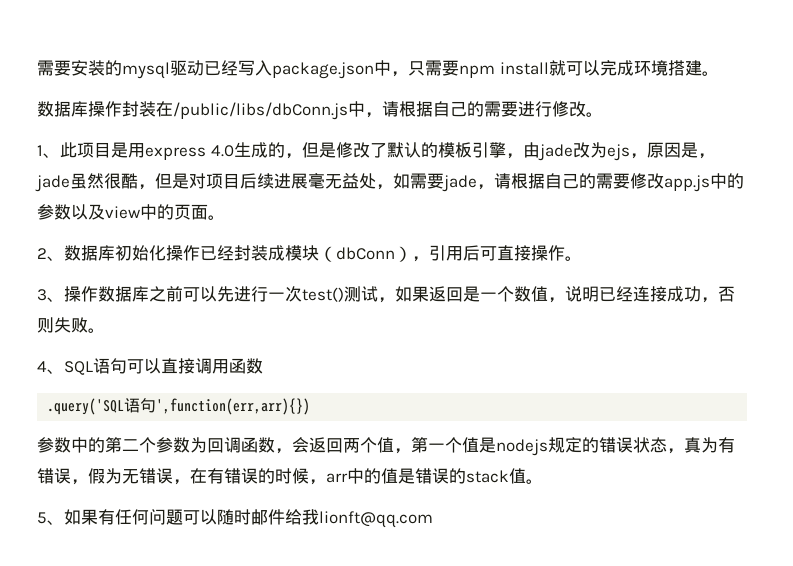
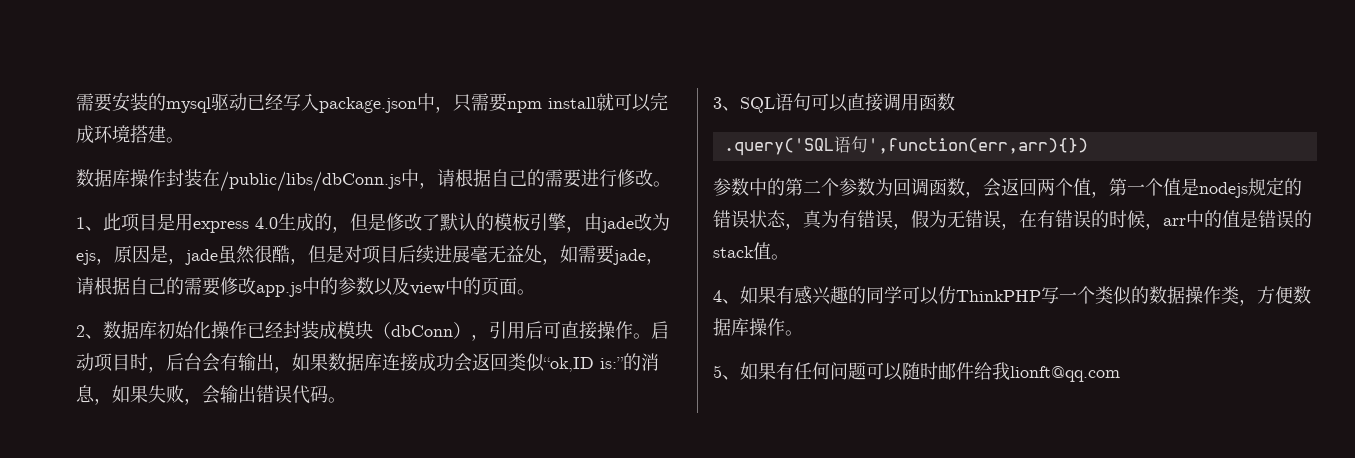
- 2、数据库初始化操作已经封装成模块（dbConn），引用后可直接操作。
- 3、操作数据库之前可以先进行一次test()测试，如果返回是一个数值，说明已经连接成功，否则失败。
- 4、SQL语句可以直接调用函数
+ 2、数据库初始化操作已经封装成模块（dbConn），引用后可直接操作。启动项目时，后台会有输出，如果数据库连接成功会返回类似“ok,ID is:”的消息，如果失败，会输出错误代码。
+ 3、SQL语句可以直接调用函数
+ 4、如果有感兴趣的同学可以仿ThinkPHP写一个类似的数据操作类，方便数据库操作。

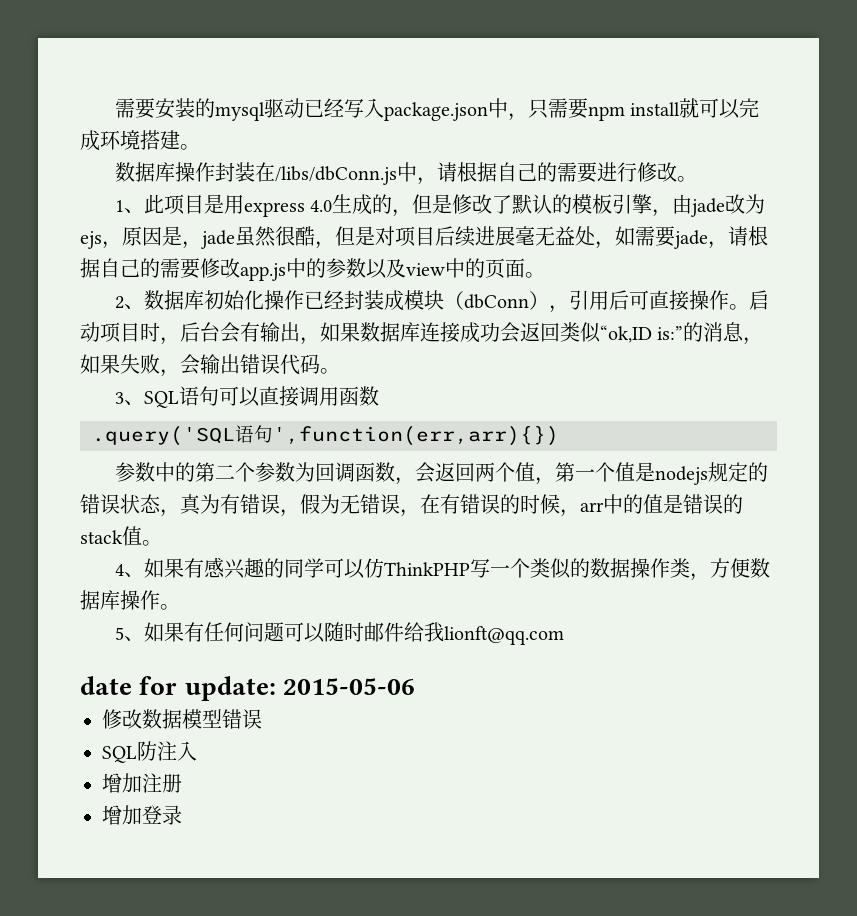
- 数据库操作封装在/public/libs/dbConn.js中，请根据自己的需要进行修改。
+ 数据库操作封装在/libs/dbConn.js中，请根据自己的需要进行修改。
+ date for update: 2015-05-06
+ 修改数据模型错误
+ SQL防注入
+ 增加注册
+ 增加登录

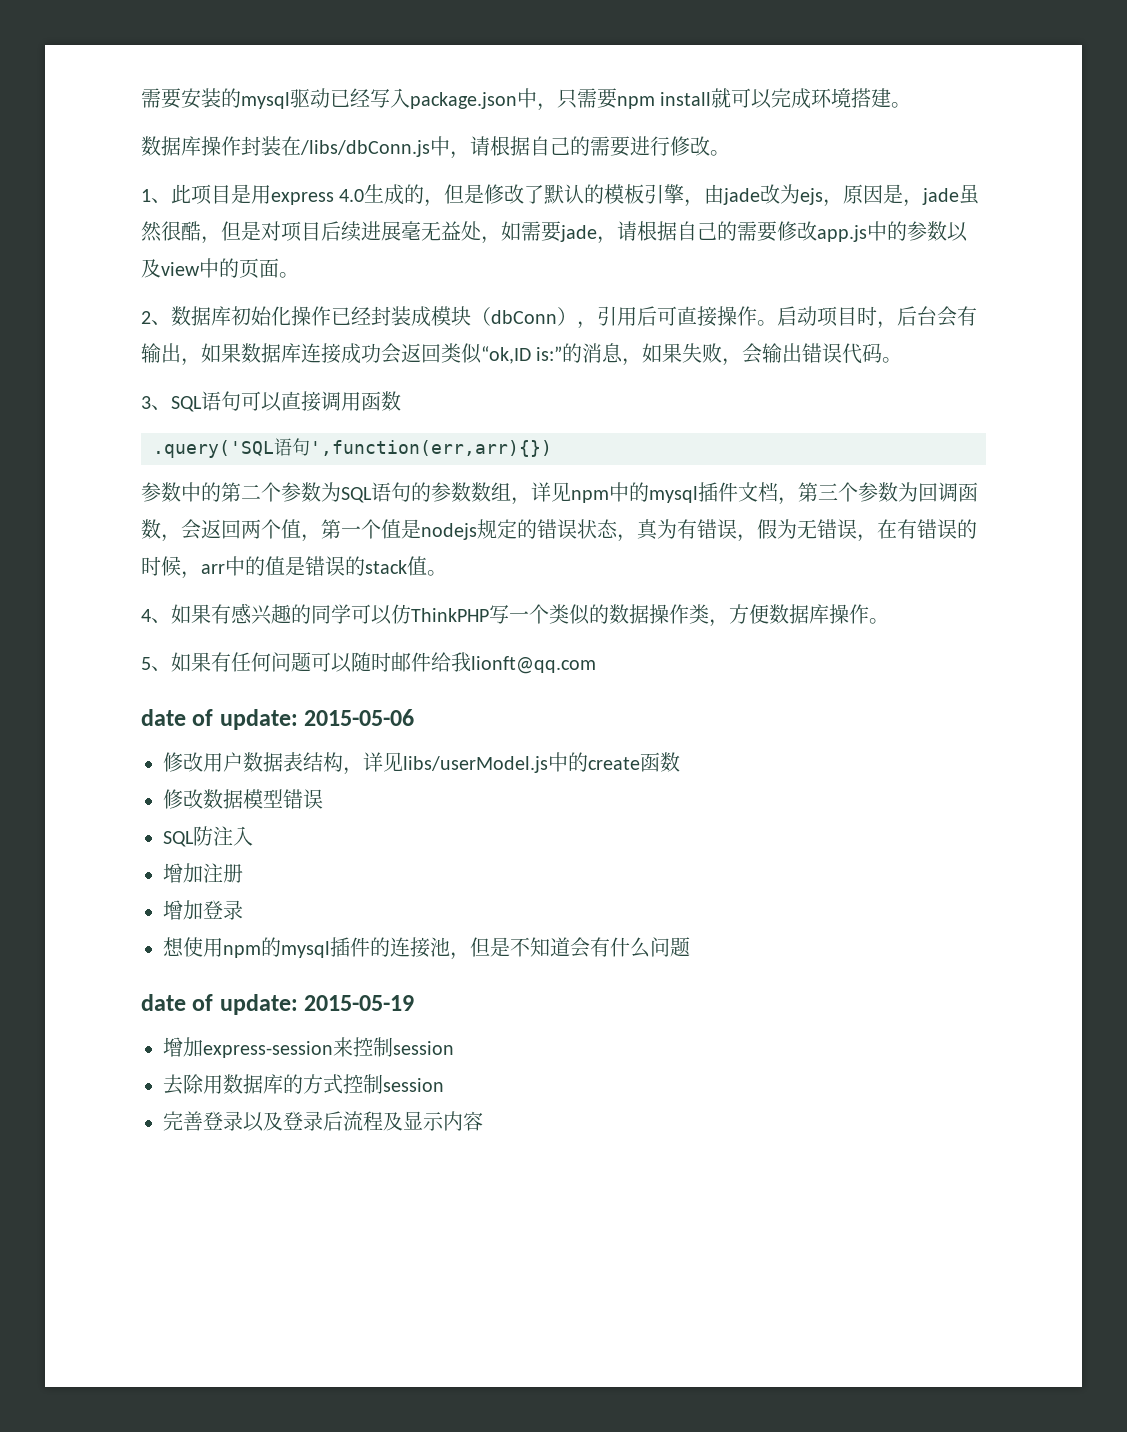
- 参数中的第二个参数为回调函数，会返回两个值，第一个值是nodejs规定的错误状态，真为有错误，假为无错误，在有错误的时候，arr中的值是错误的stack值。
+ 参数中的第二个参数为SQL语句的参数数组，详见npm中的mysql插件文档，第三个参数为回调函数，会返回两个值，第一个值是nodejs规定的错误状态，真为有错误，假为无错误，在有错误的时候，arr中的值是错误的stack值。
- date for update: 2015-05-06
+ date of update: 2015-05-06
+ 修改用户数据表结构，详见libs/userModel.js中的create函数
+ 想使用npm的mysql插件的连接池，但是不知道会有什么问题
+ date of update: 2015-05-19
+ 增加express-session来控制session
+ 去除用数据库的方式控制session
+ 完善登录以及登录后流程及显示内容

